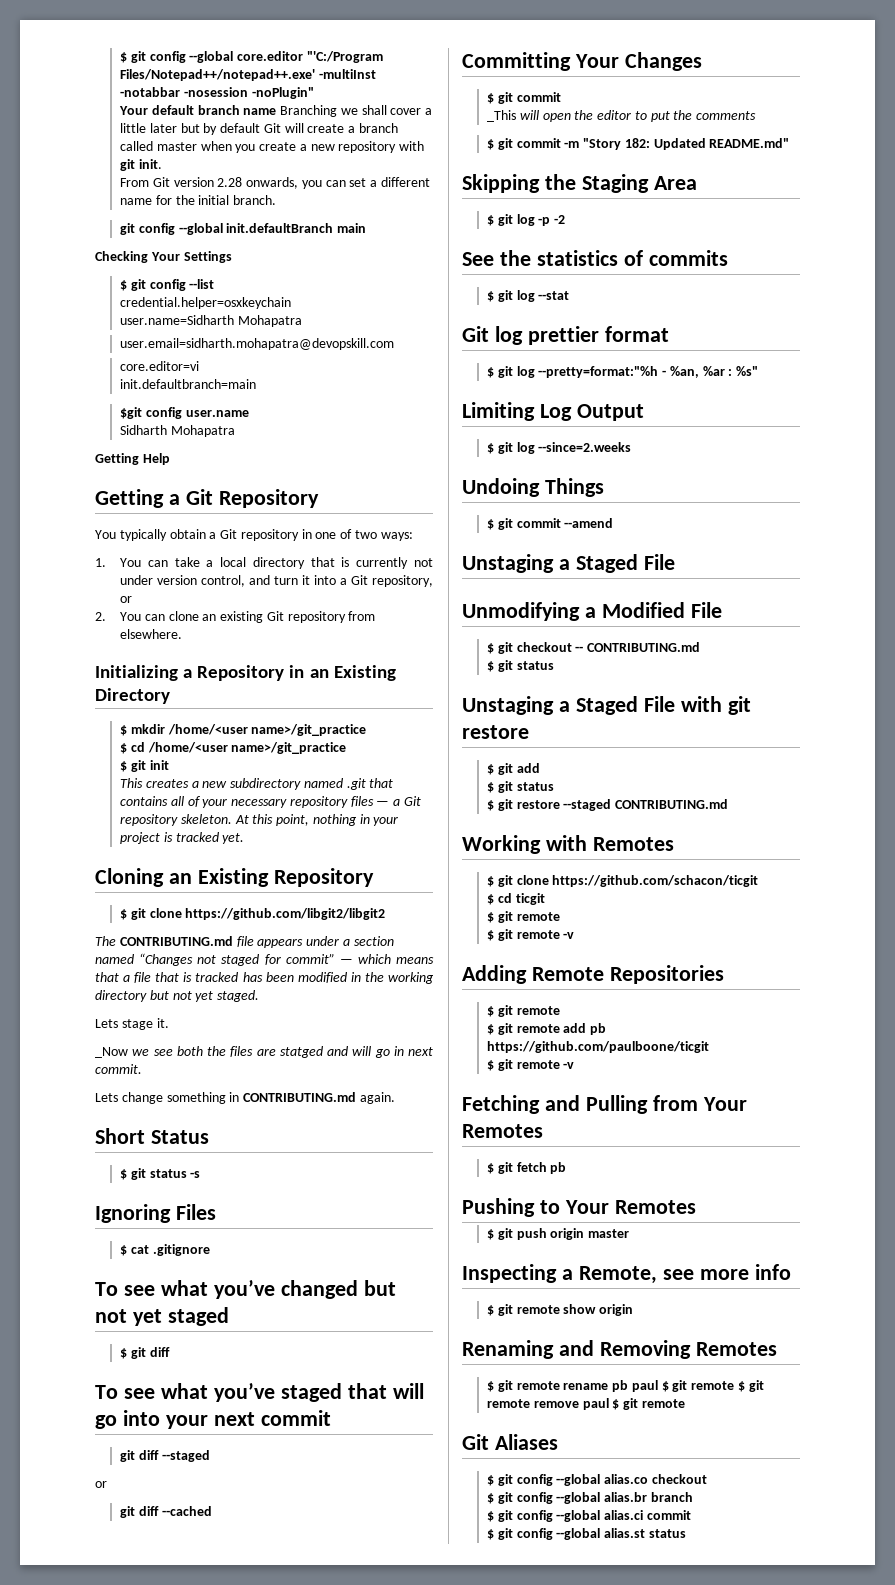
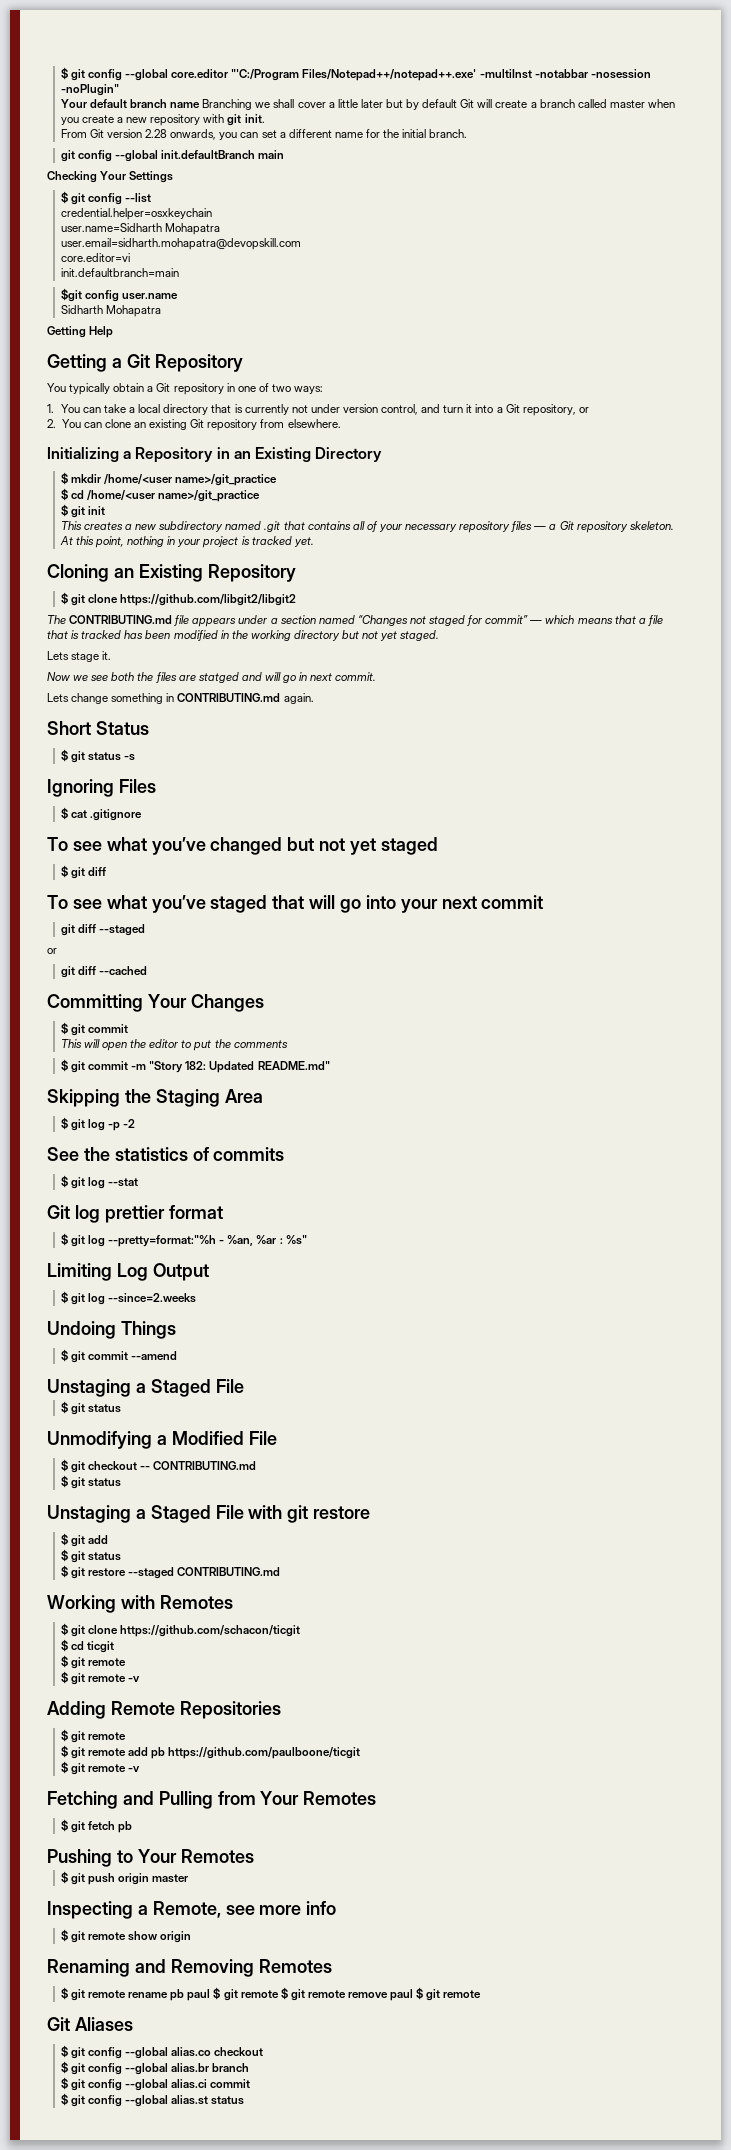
- _Now we see both the files are statged and will go in next commit.
+ Now we see both the files are statged and will go in next commit.
- _This will open the editor to put the comments
+ This will open the editor to put the comments
  $ git commit --amend
  Unstaging a Staged File
+ $ git status

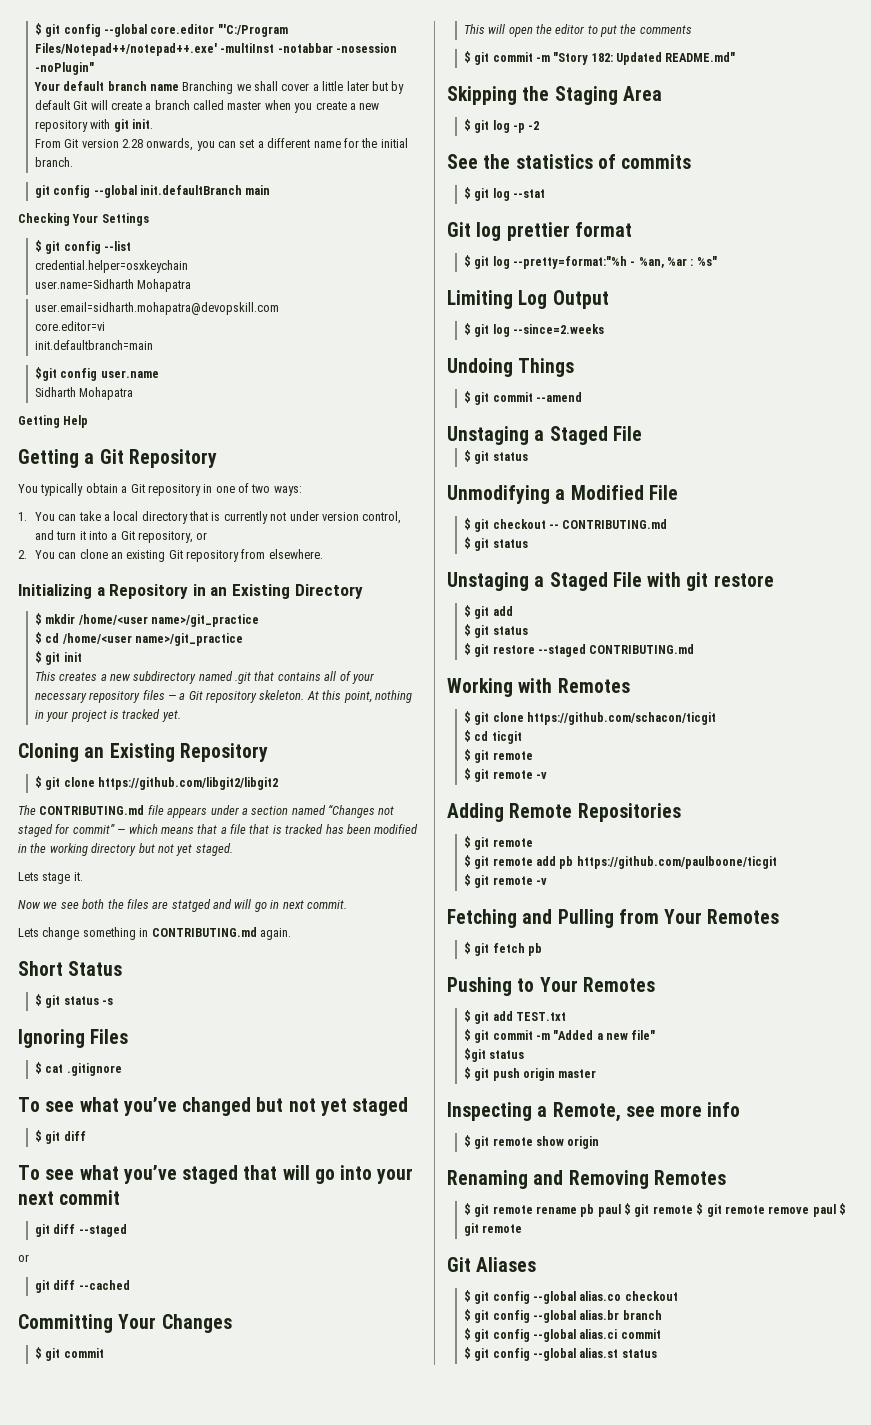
+ $ git add TEST.txt
+ $ git commit -m "Added a new file"
+ $git status

